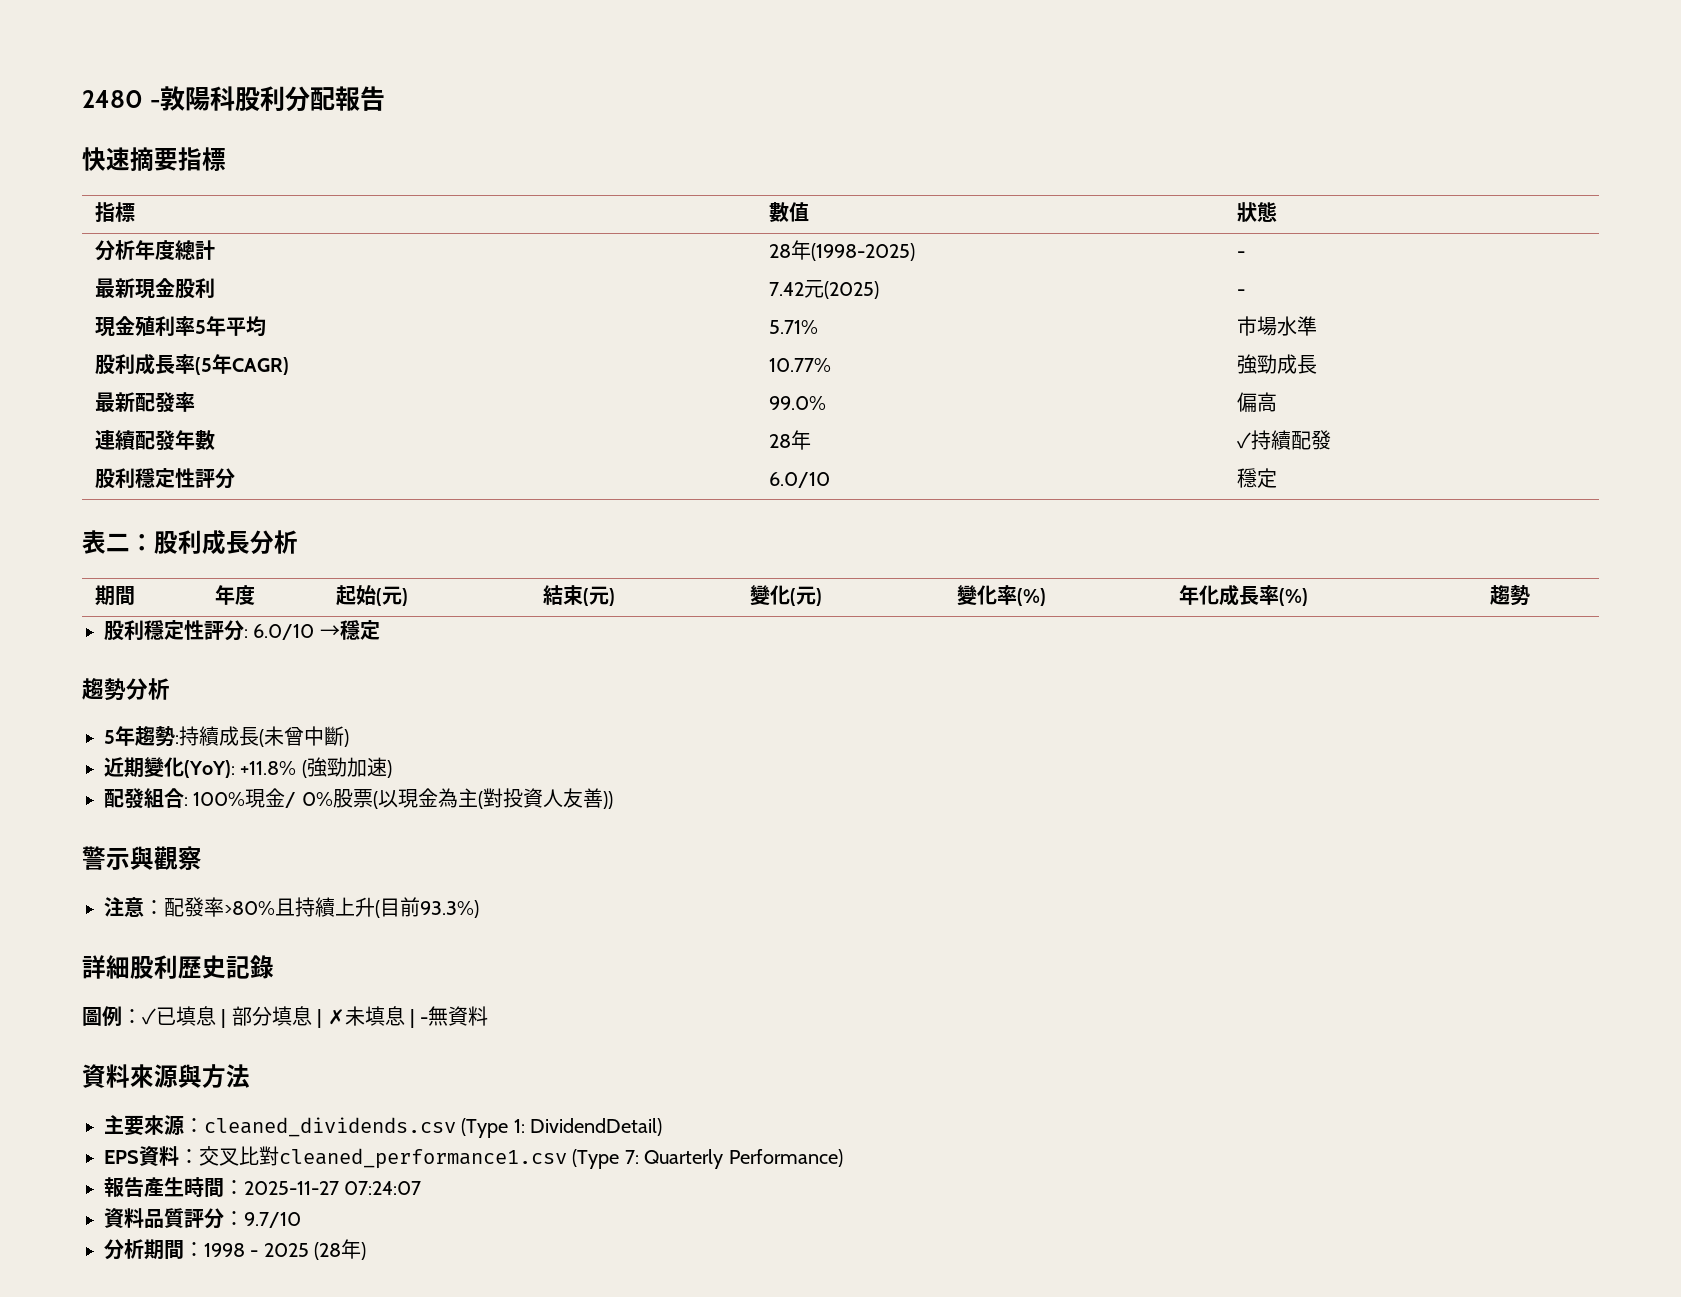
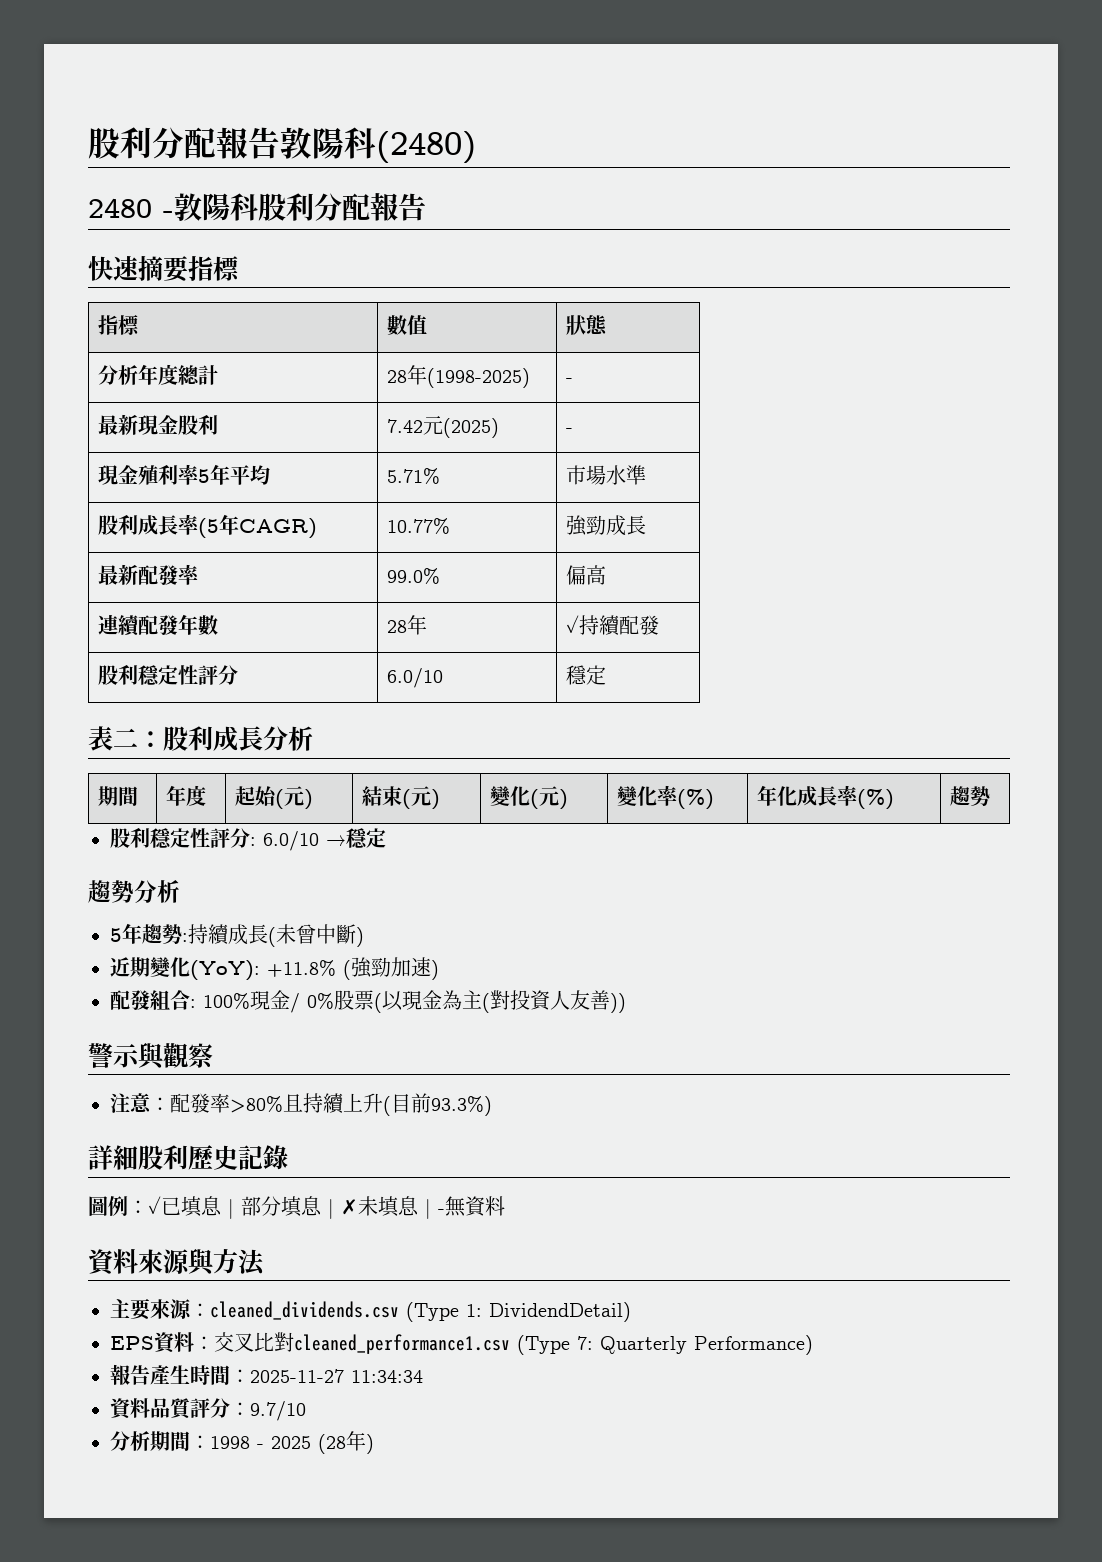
+ 股利分配報告敦陽科(2480)
- 報告產生時間：2025-11-27 07:24:07
+ 報告產生時間：2025-11-27 11:34:34

